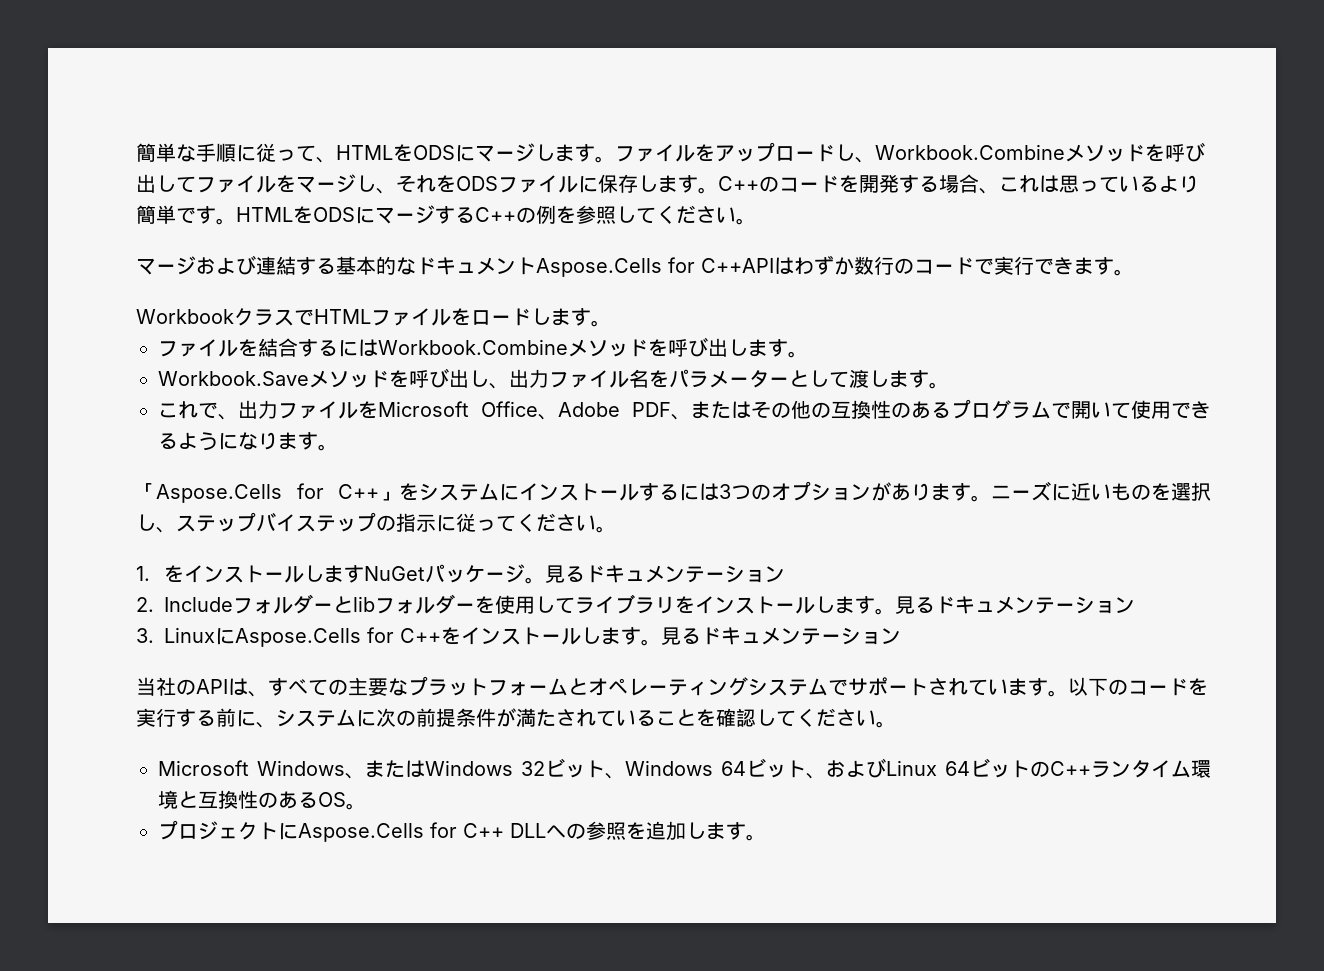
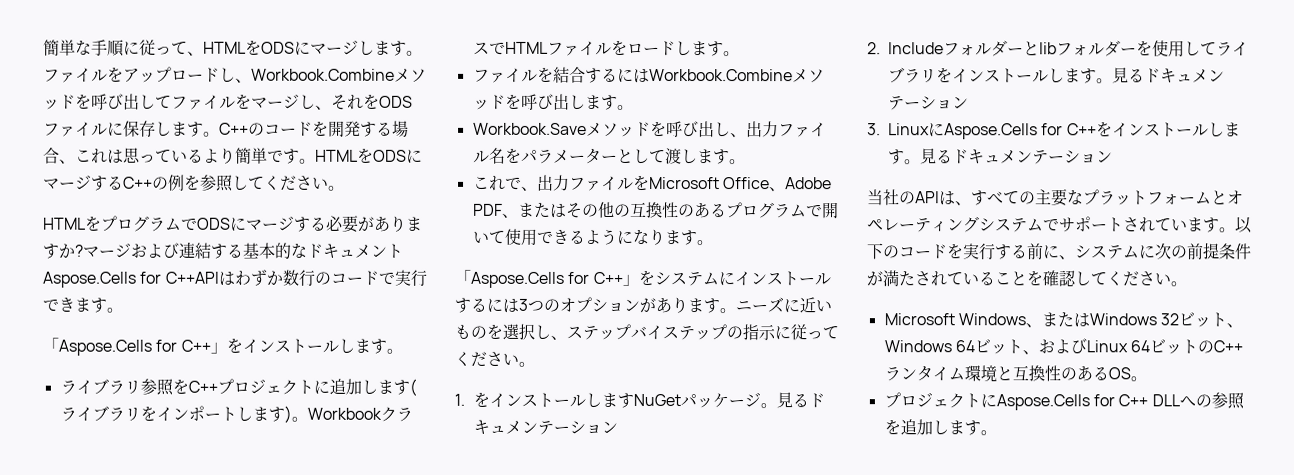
+ HTMLをプログラムでODSにマージする必要がありますか?
+ 「Aspose.Cells for C++」をインストールします。
+ ライブラリ参照をC++プロジェクトに追加します(ライブラリをインポートします)。

